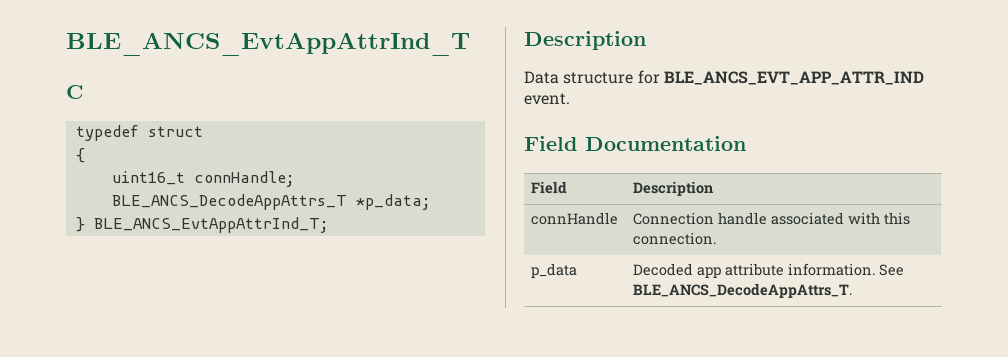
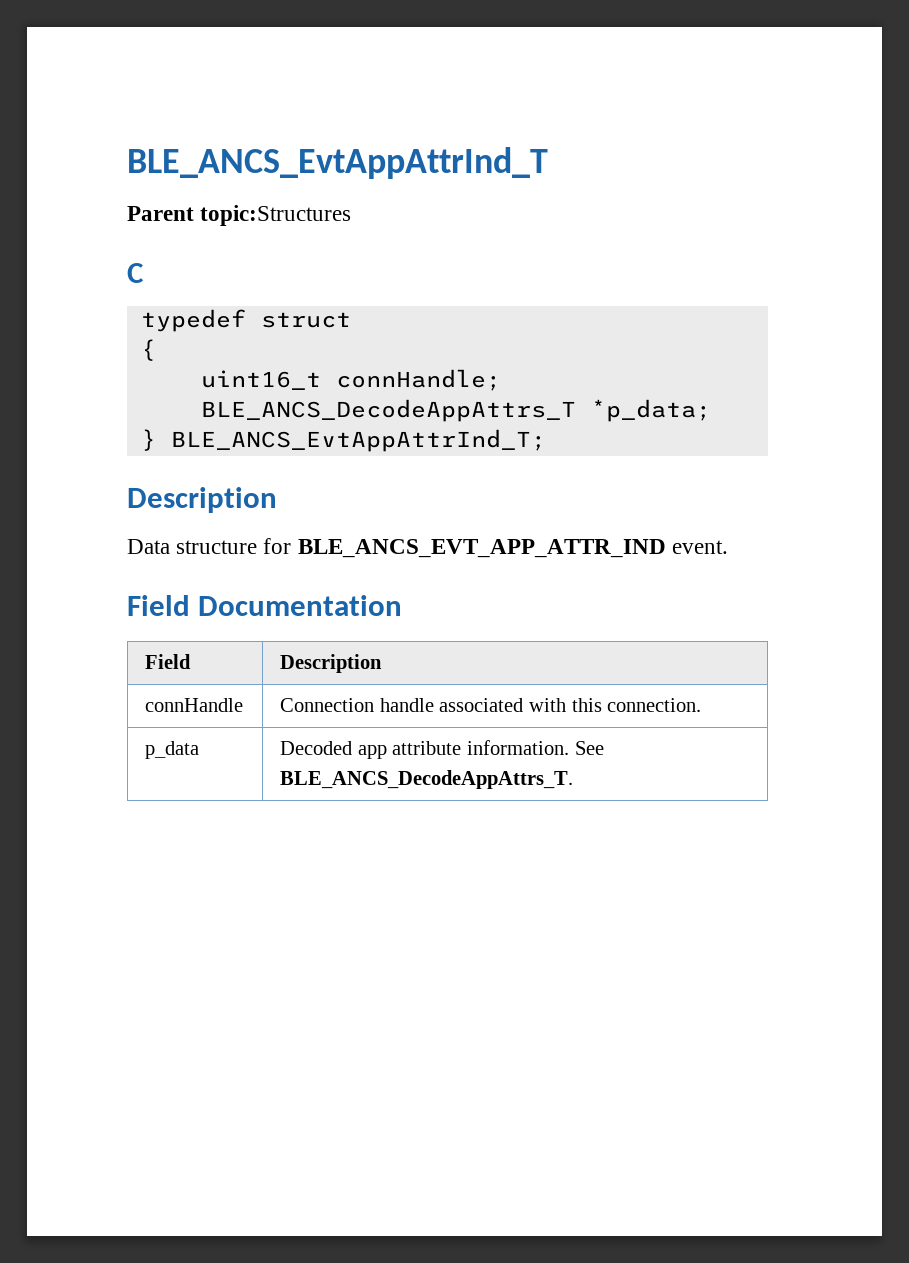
+ Parent topic:Structures

